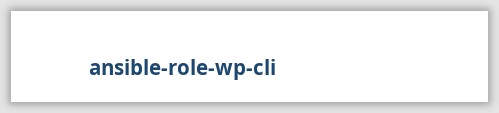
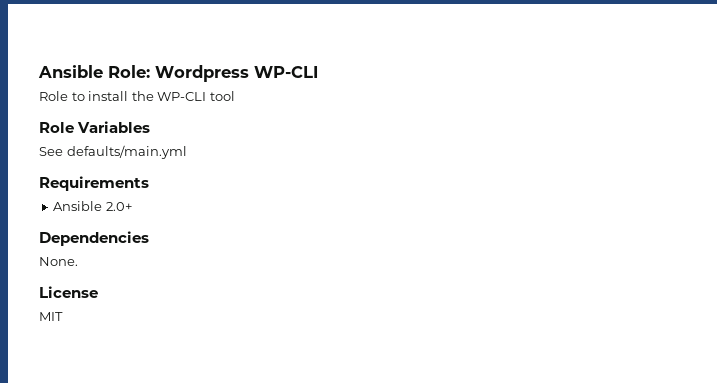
- ansible-role-wp-cli
+ Ansible Role: Wordpress WP-CLI
+ Role to install the WP-CLI tool
+ Role Variables
+ See defaults/main.yml
+ Requirements
+ Ansible 2.0+
+ Dependencies
+ None.
+ License
+ MIT

